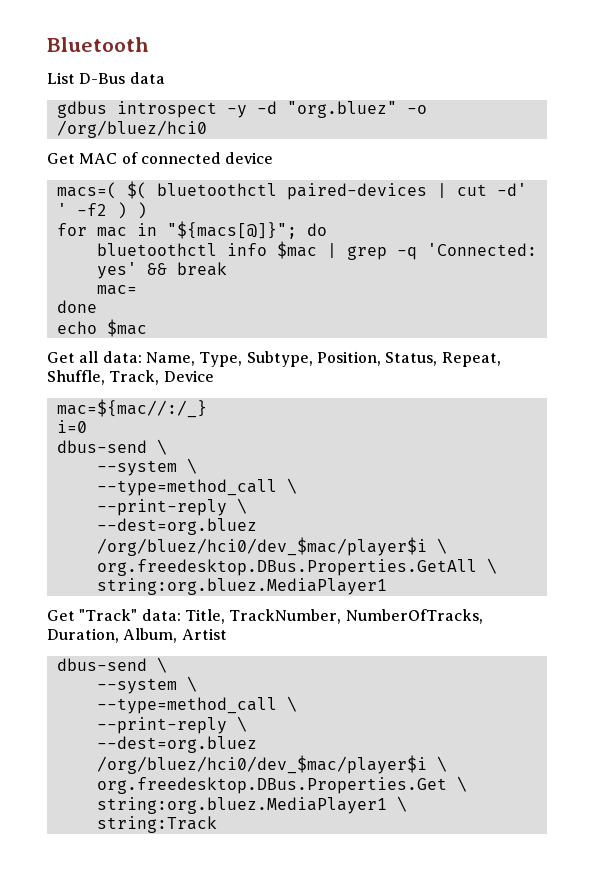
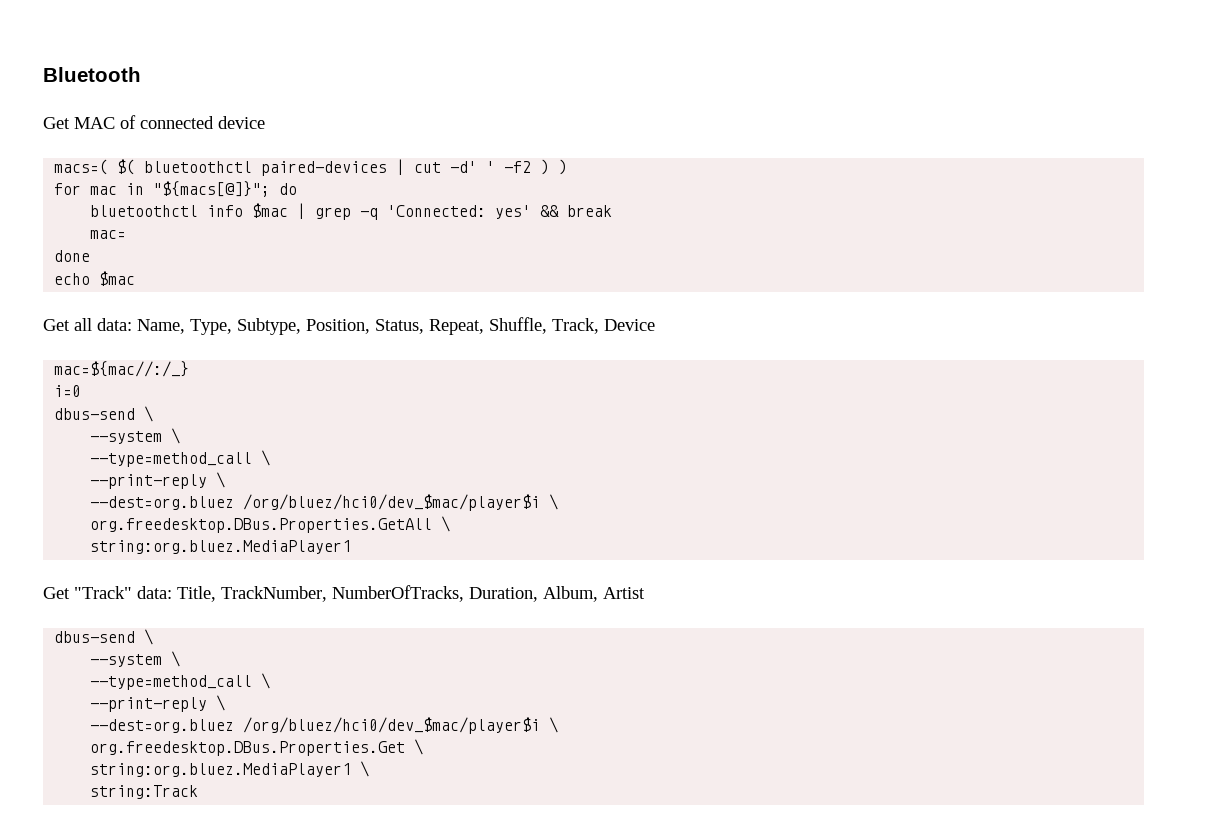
- List D-Bus data
- gdbus introspect -y -d "org.bluez" -o /org/bluez/hci0

